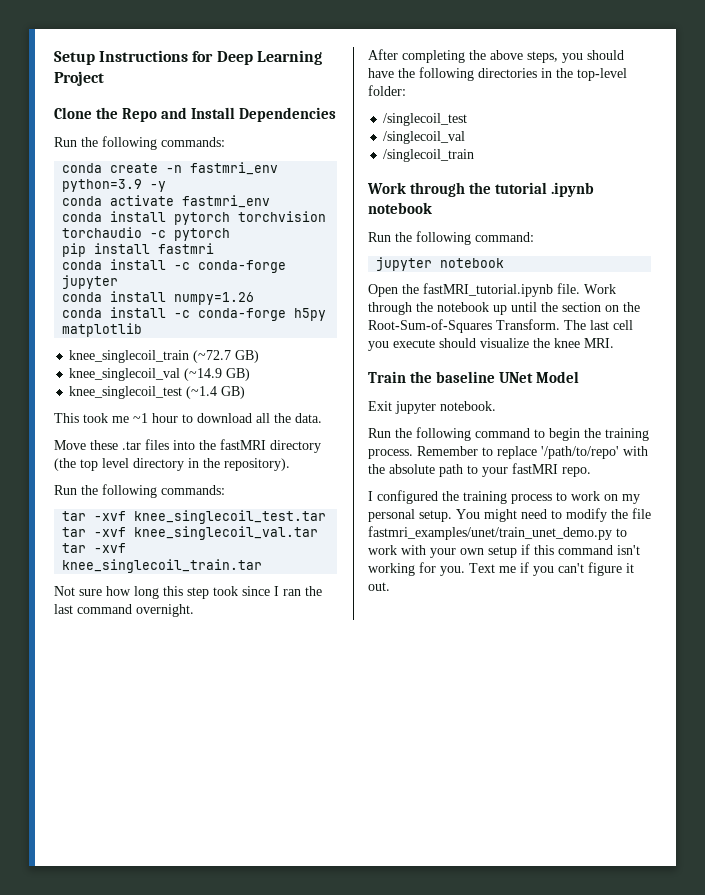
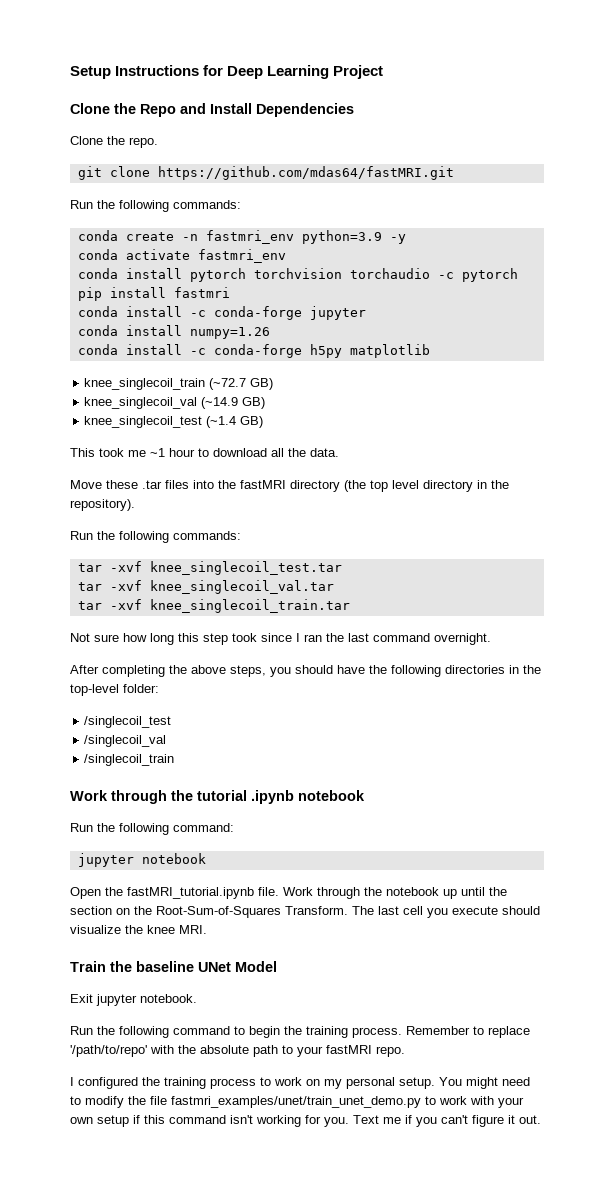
+ Clone the repo.
+ git clone https://github.com/mdas64/fastMRI.git

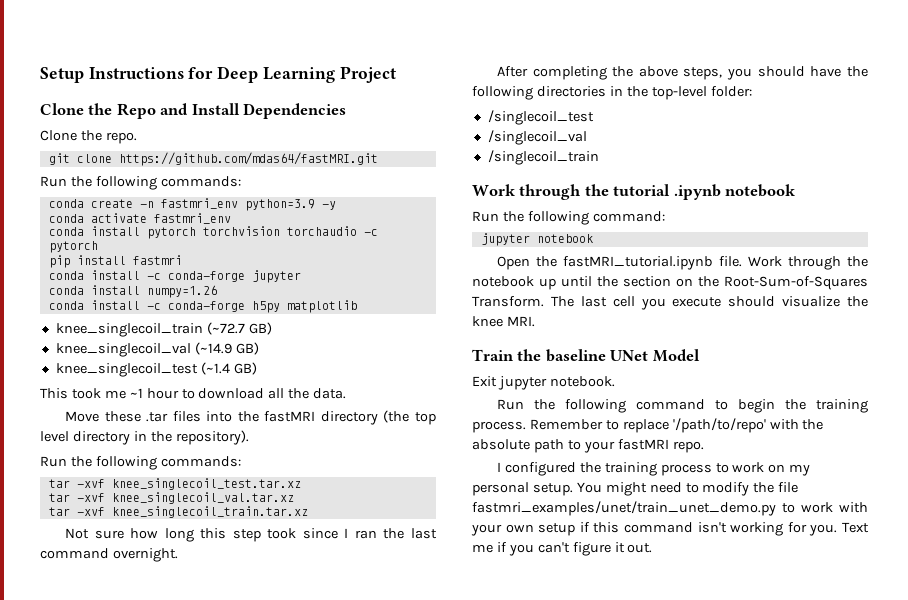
- tar -xvf knee_singlecoil_test.tar
- tar -xvf knee_singlecoil_val.tar
- tar -xvf knee_singlecoil_train.tar
+ tar -xvf knee_singlecoil_test.tar.xz
+ tar -xvf knee_singlecoil_val.tar.xz
+ tar -xvf knee_singlecoil_train.tar.xz

